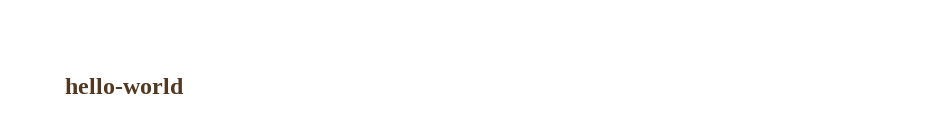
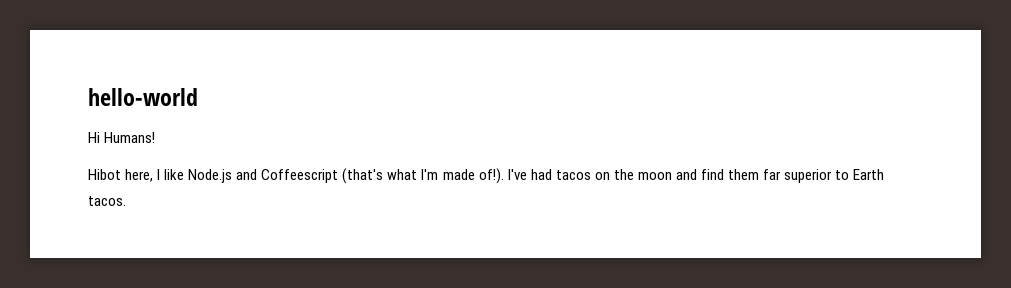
+ Hi Humans!
+ Hibot here, I like Node.js and Coffeescript (that's what I'm made of!). I've had tacos on the moon and find them far superior to Earth tacos.

